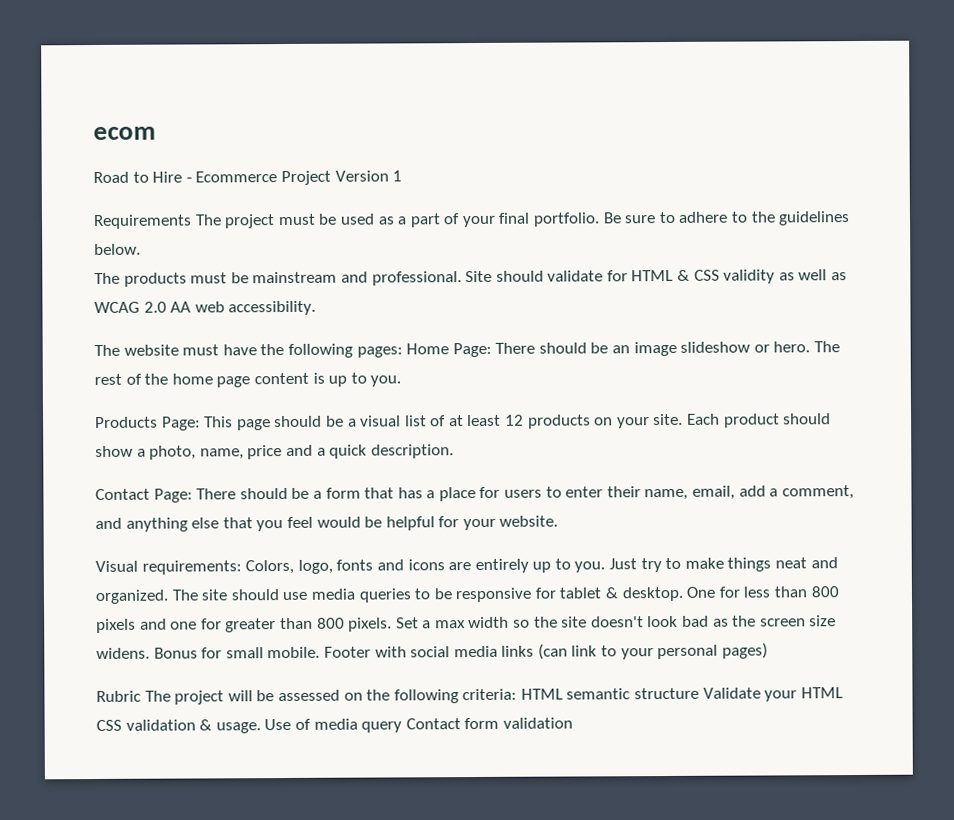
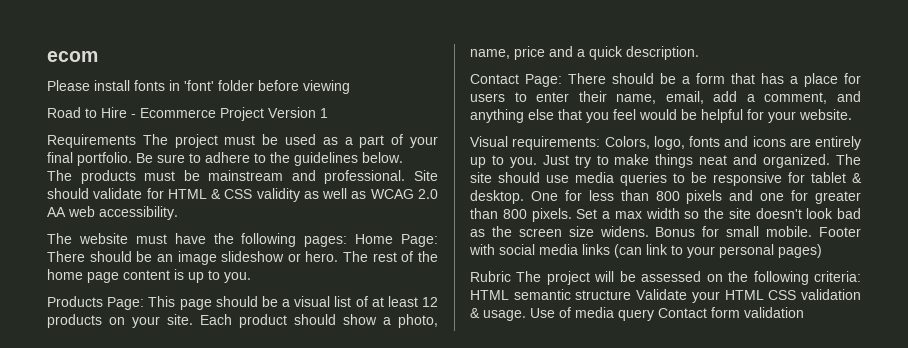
+ Please install fonts in 'font' folder before viewing

